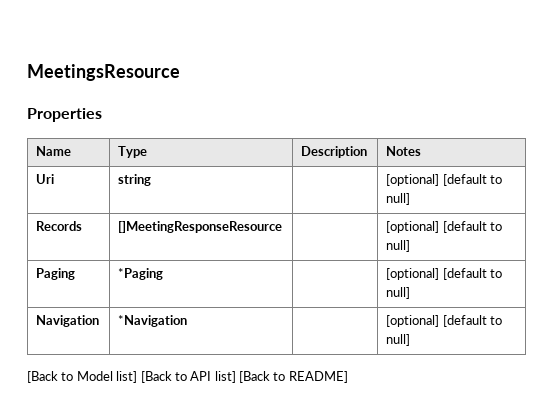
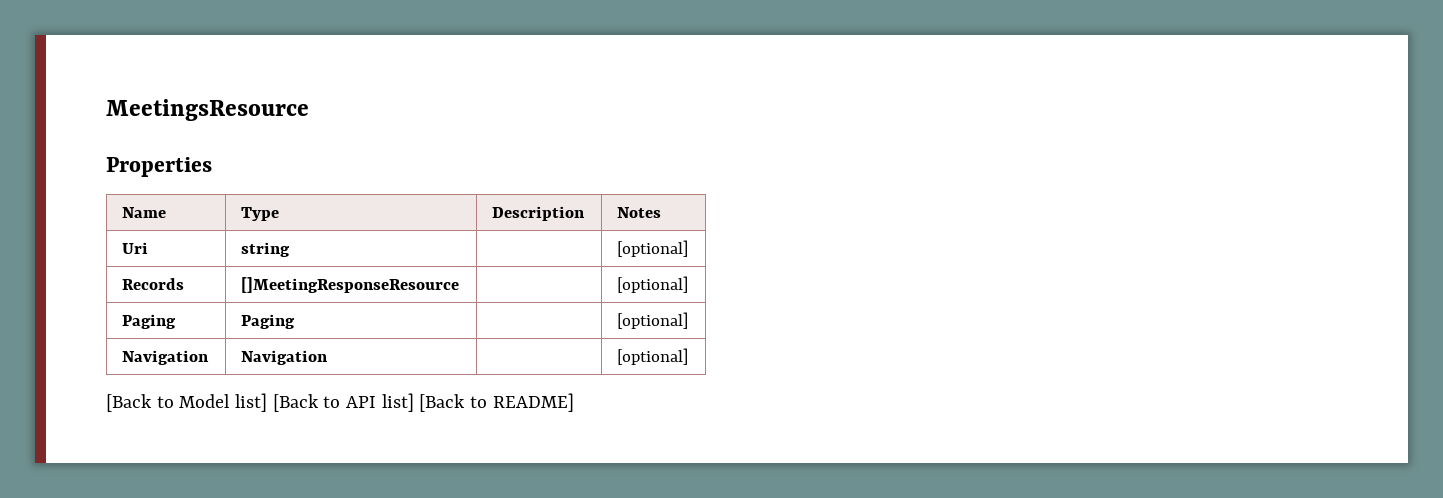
- Uri | string | | [optional] [default to null]
+ Uri | string | | [optional]
- Records | []MeetingResponseResource | | [optional] [default to null]
- Paging | *Paging | | [optional] [default to null]
- Navigation | *Navigation | | [optional] [default to null]
+ Records | []MeetingResponseResource | | [optional]
+ Paging | Paging | | [optional]
+ Navigation | Navigation | | [optional]

